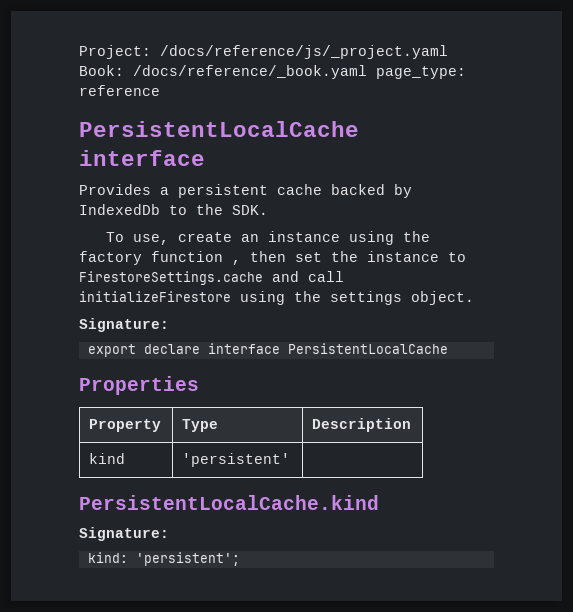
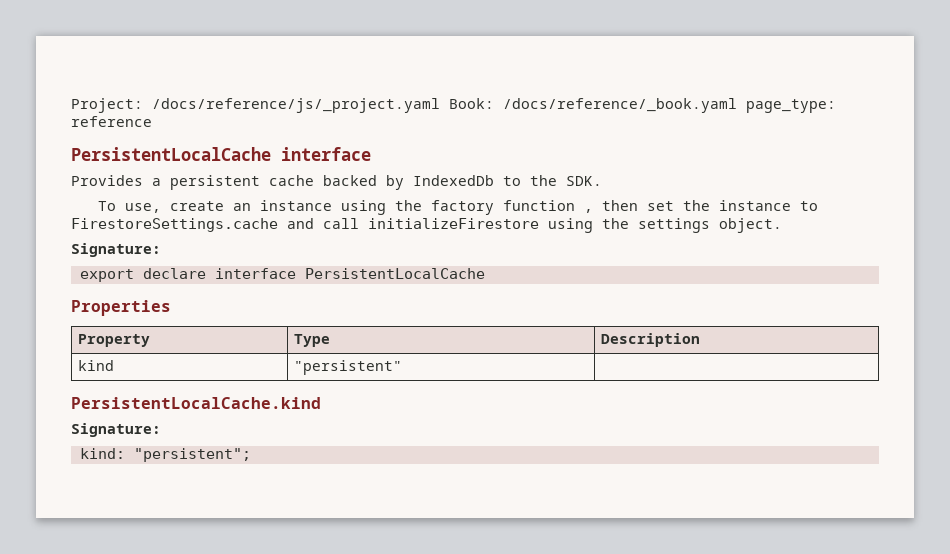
- kind | 'persistent' |
+ kind | "persistent" |
- kind: 'persistent';
+ kind: "persistent";

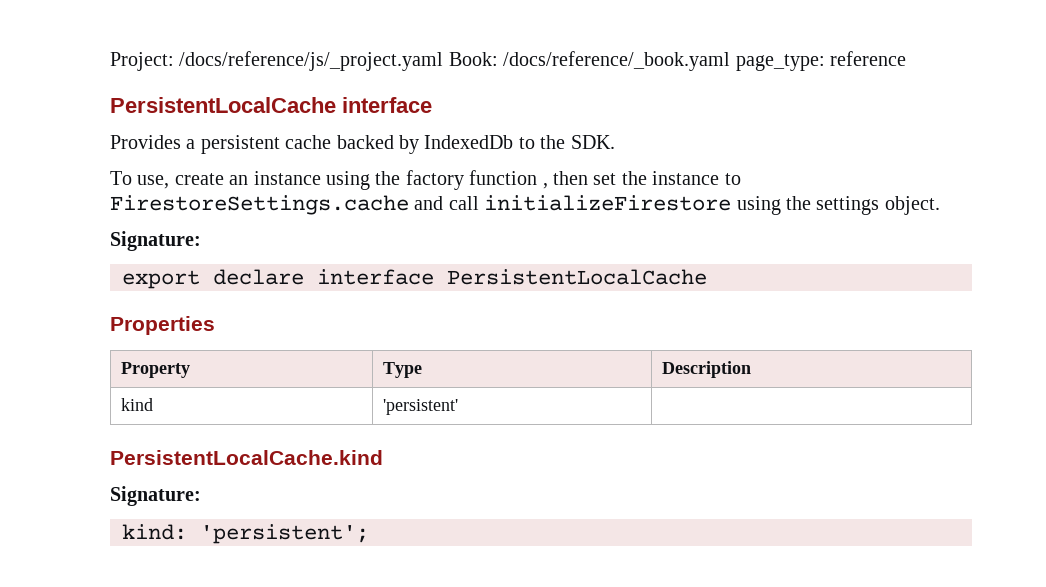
- kind | "persistent" |
+ kind | 'persistent' |
- kind: "persistent";
+ kind: 'persistent';

